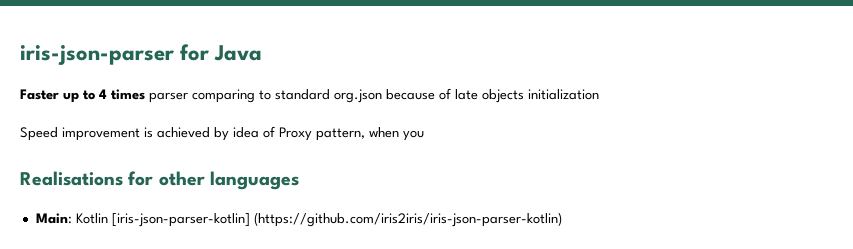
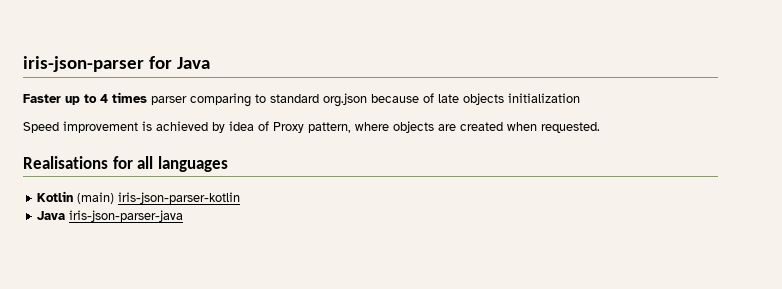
- Speed improvement is achieved by idea of Proxy pattern, when you
+ Speed improvement is achieved by idea of Proxy pattern, where objects are created when requested.
- Realisations for other languages
+ Realisations for all languages
- Main: Kotlin [iris-json-parser-kotlin] (https://github.com/iris2iris/iris-json-parser-kotlin)
+ Kotlin (main) iris-json-parser-kotlin
+ Java iris-json-parser-java

